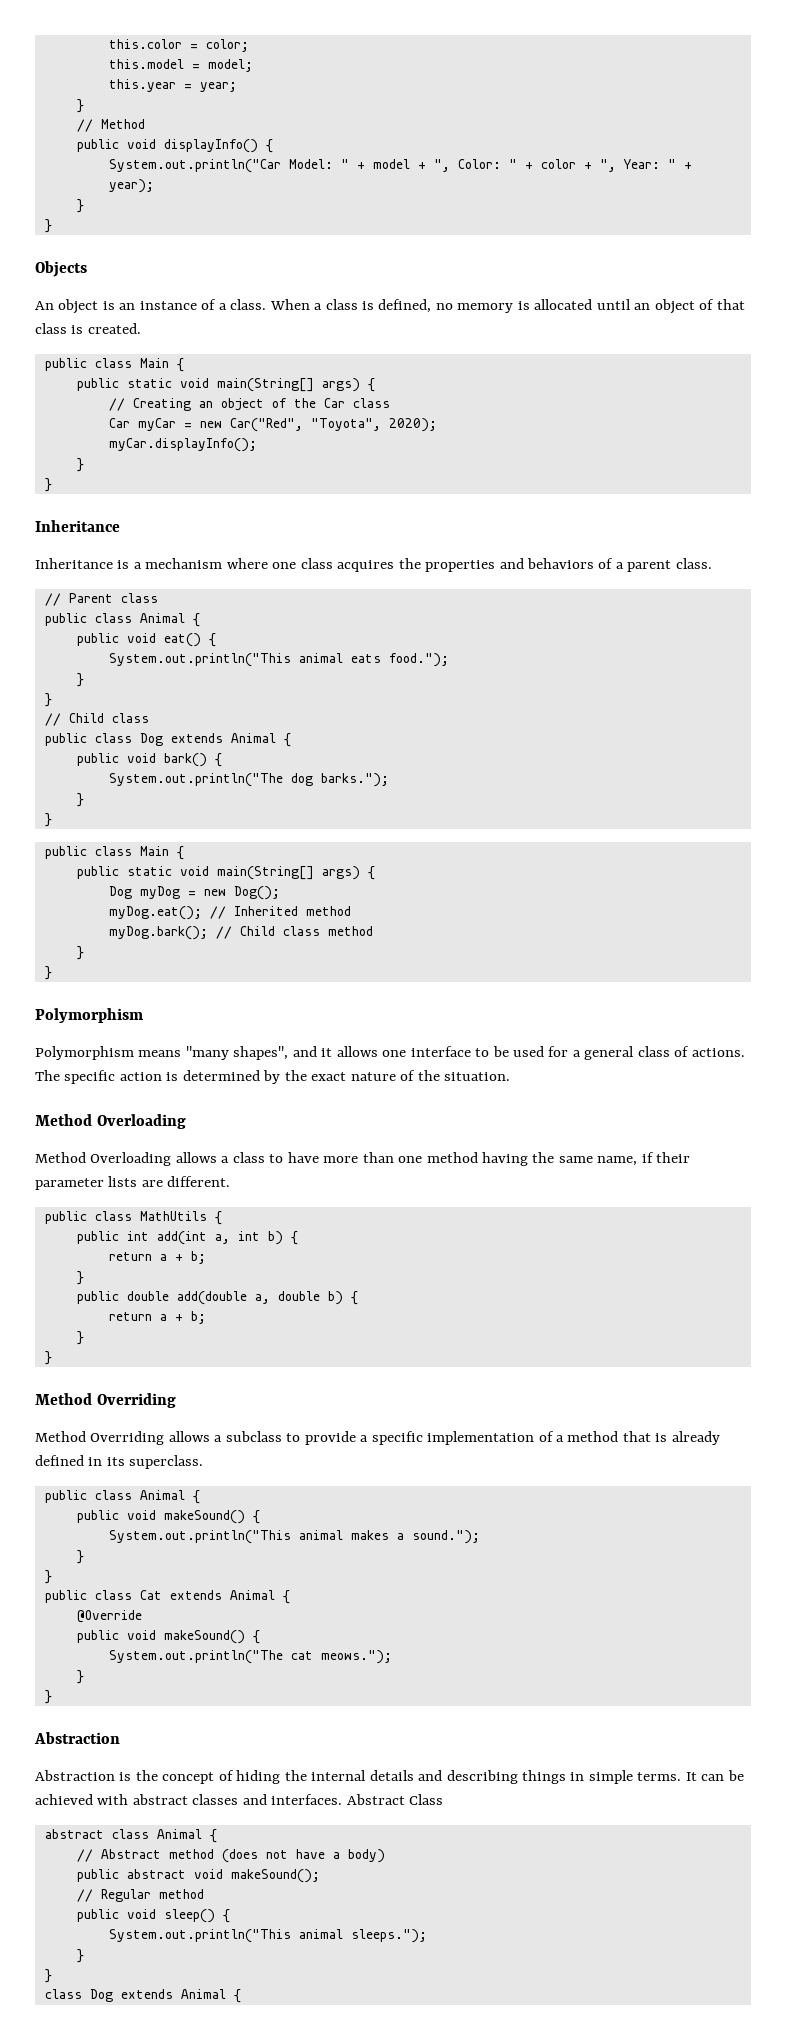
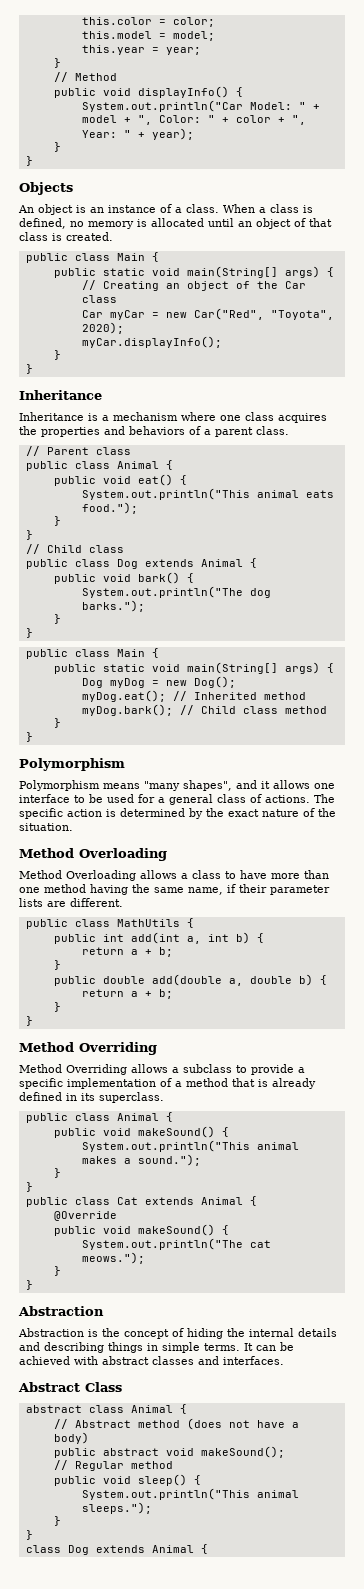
- It can be achieved with abstract classes and interfaces. Abstract Class
+ It can be achieved with abstract classes and interfaces.
+ Abstract Class

